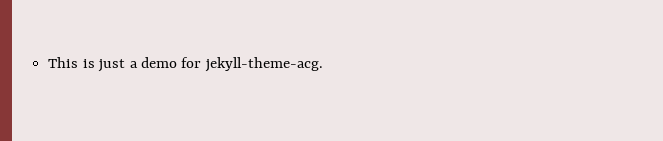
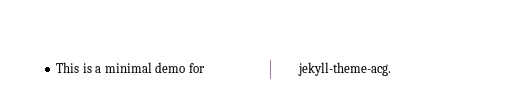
- This is just a demo for jekyll-theme-acg.
+ This is a minimal demo for jekyll-theme-acg.

